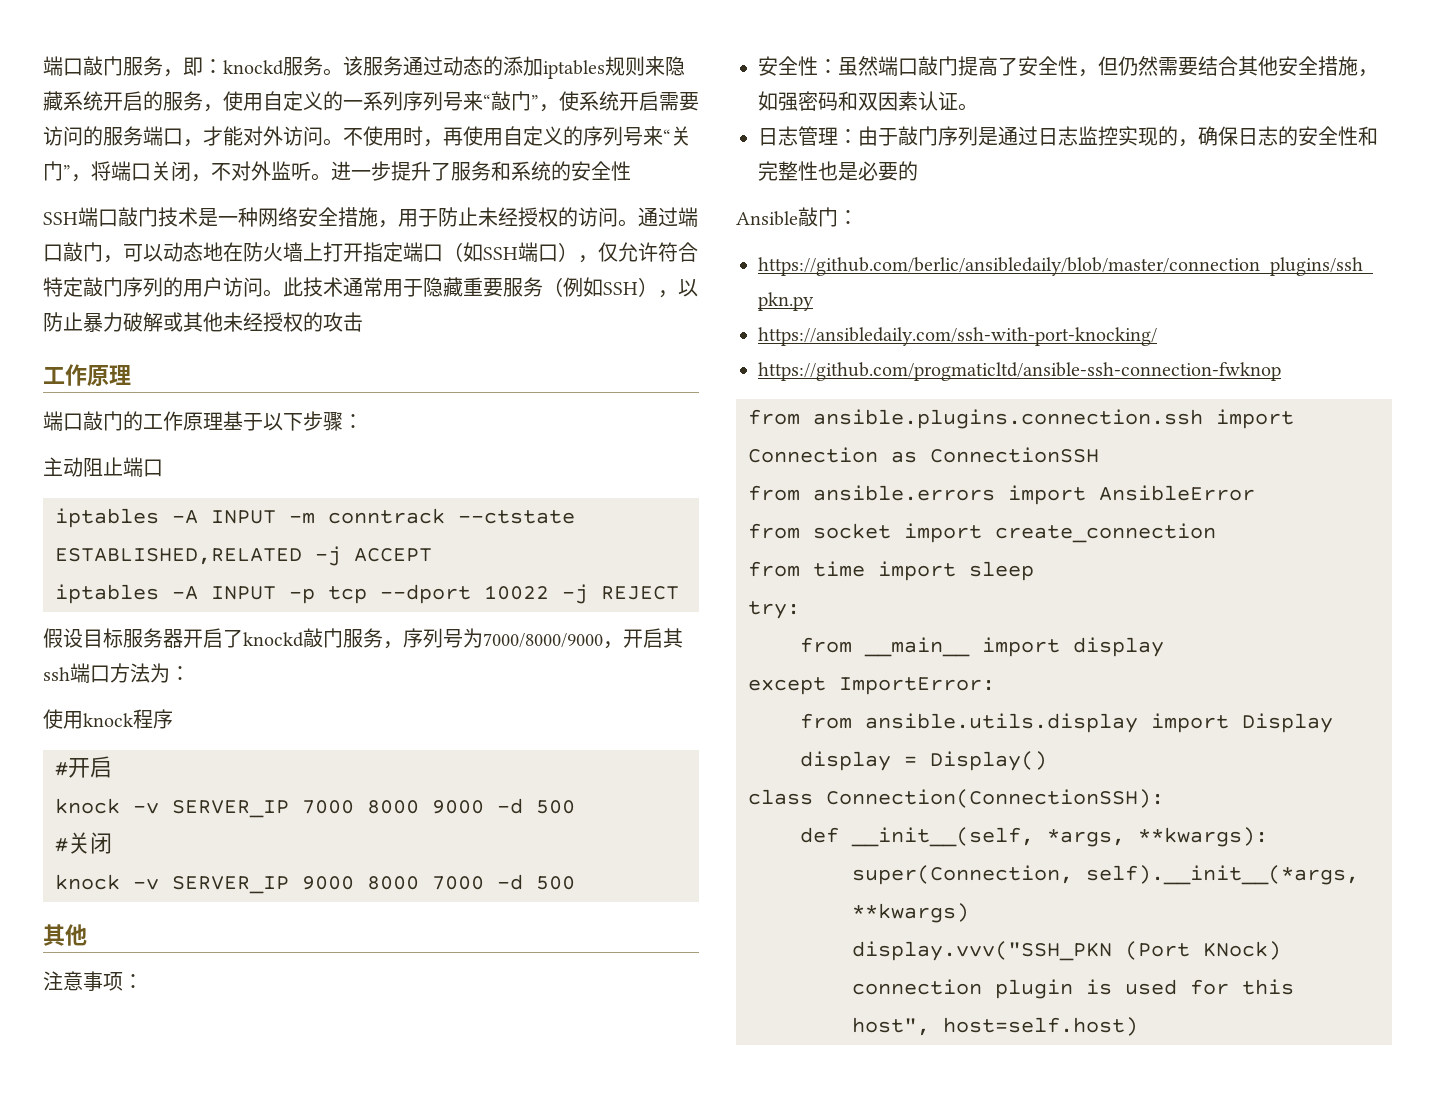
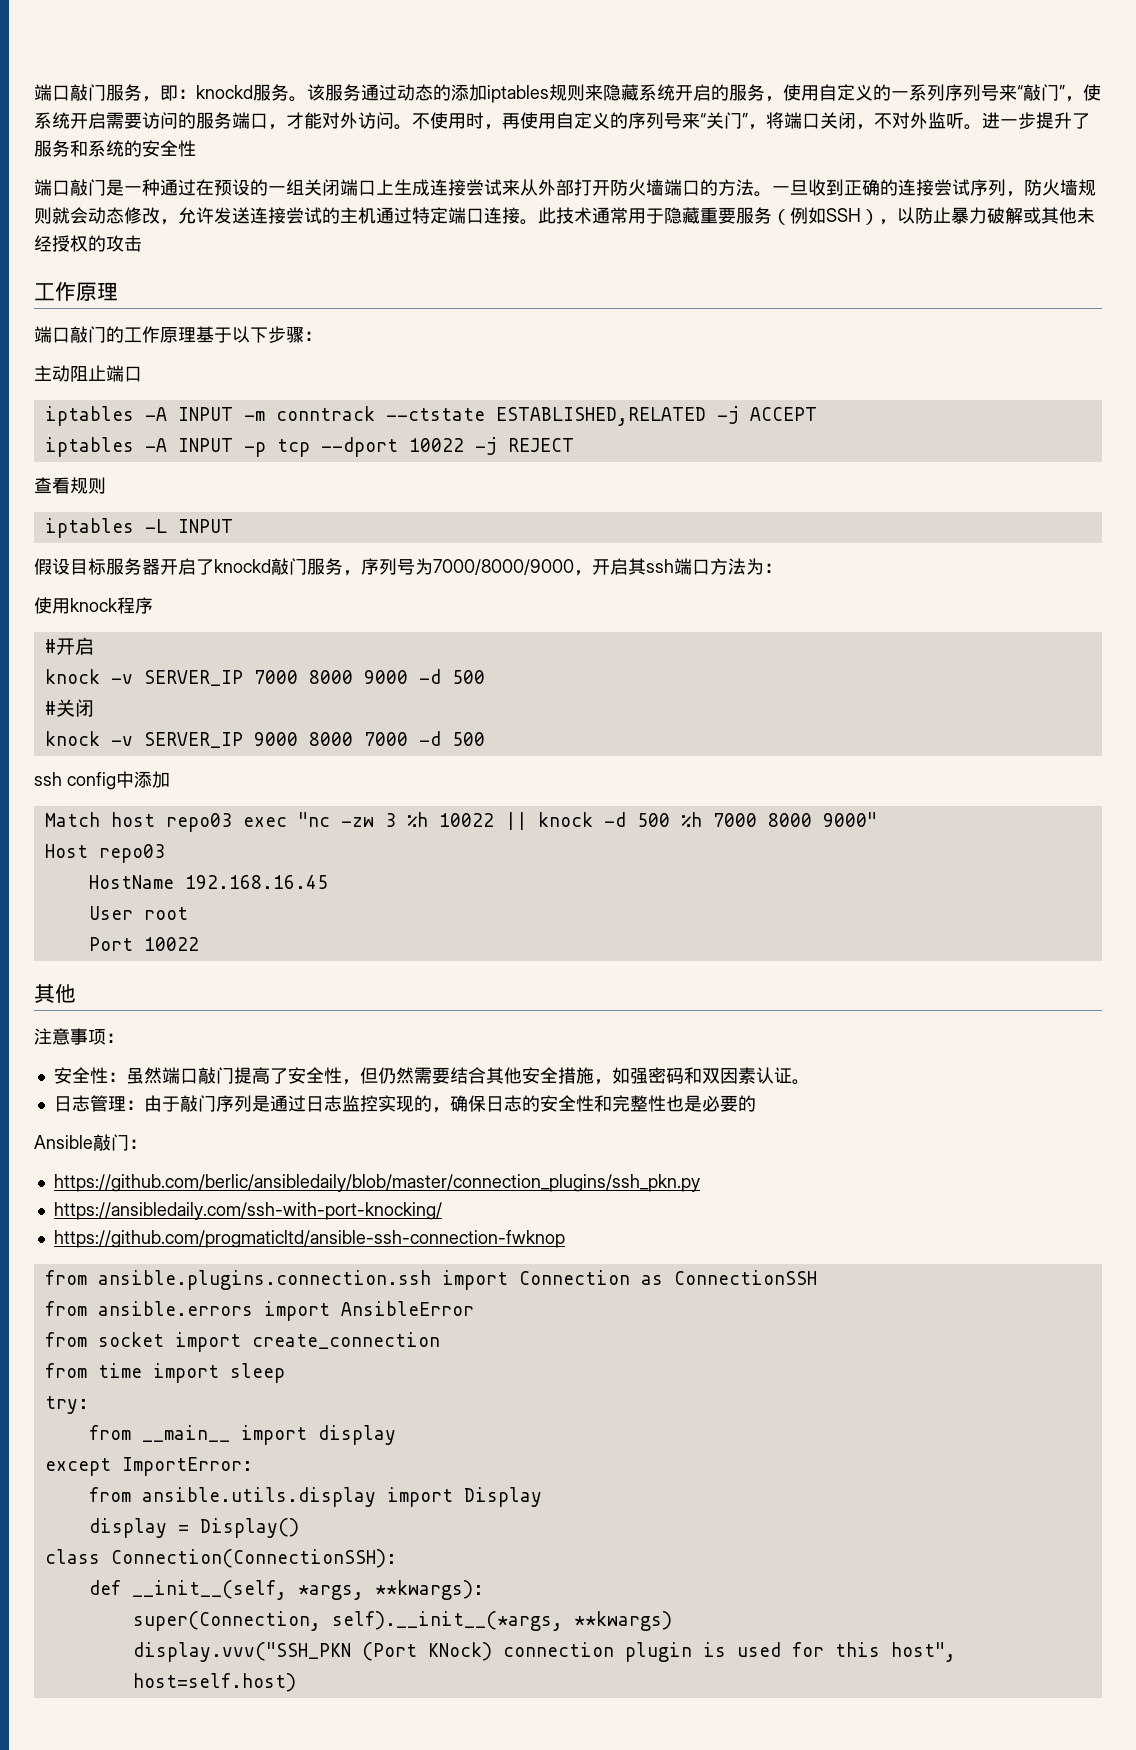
- SSH端口敲门技术是一种网络安全措施，用于防止未经授权的访问。通过端口敲门，可以动态地在防火墙上打开指定端口（如SSH端口），仅允许符合特定敲门序列的用户访问。
+ 端口敲门是一种通过在预设的一组关闭端口上生成连接尝试来从外部打开防火墙端口的方法。一旦收到正确的连接尝试序列，防火墙规则就会动态修改，允许发送连接尝试的主机通过特定端口连接。
+ 查看规则
+ iptables -L INPUT
+ ssh config中添加
+ Match host repo03 exec "nc -zw 3 %h 10022 || knock -d 500 %h 7000 8000 9000"
+ Host repo03
+ HostName 192.168.16.45
+ User root
+ Port 10022

